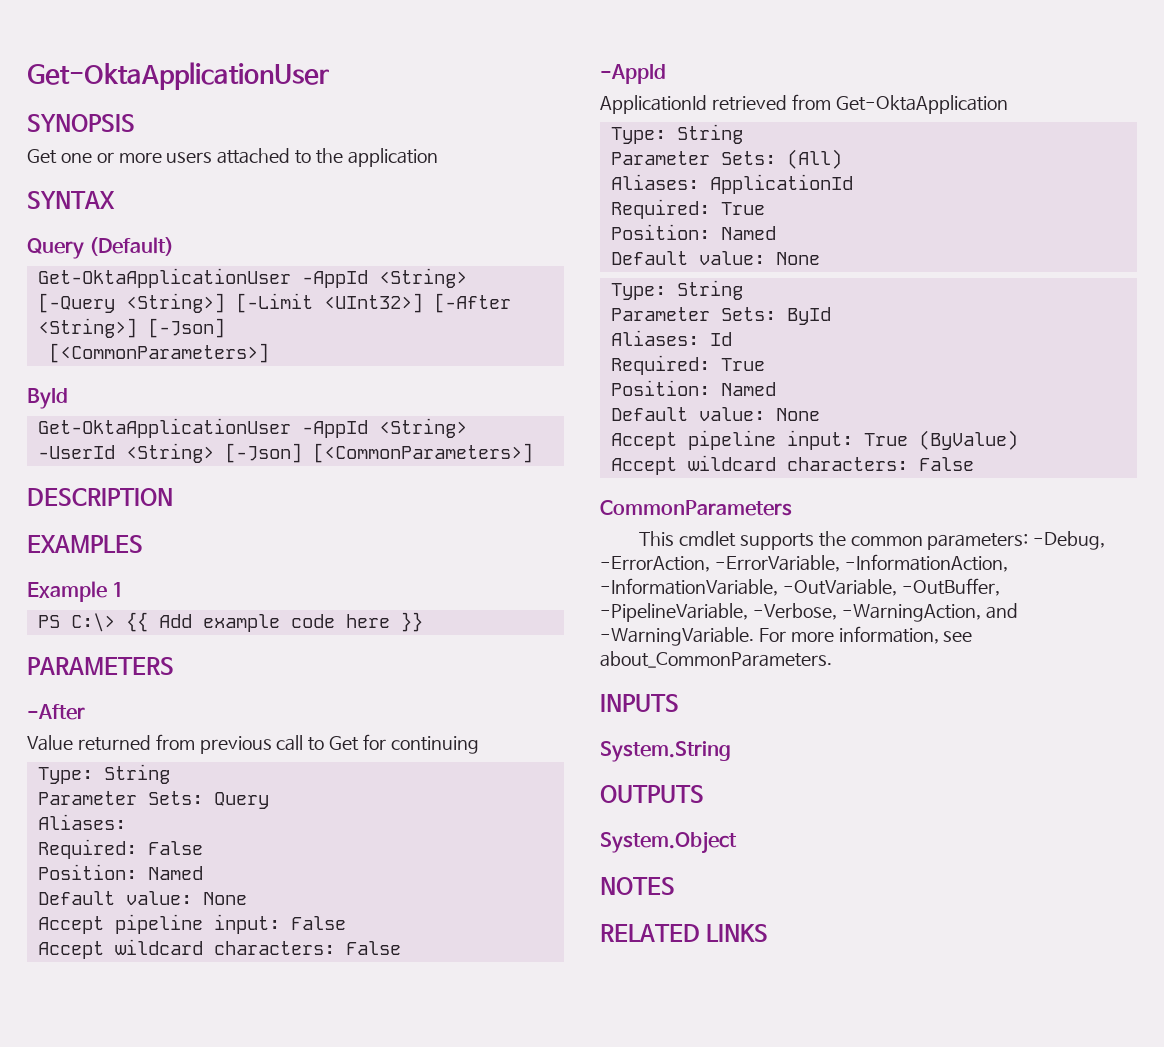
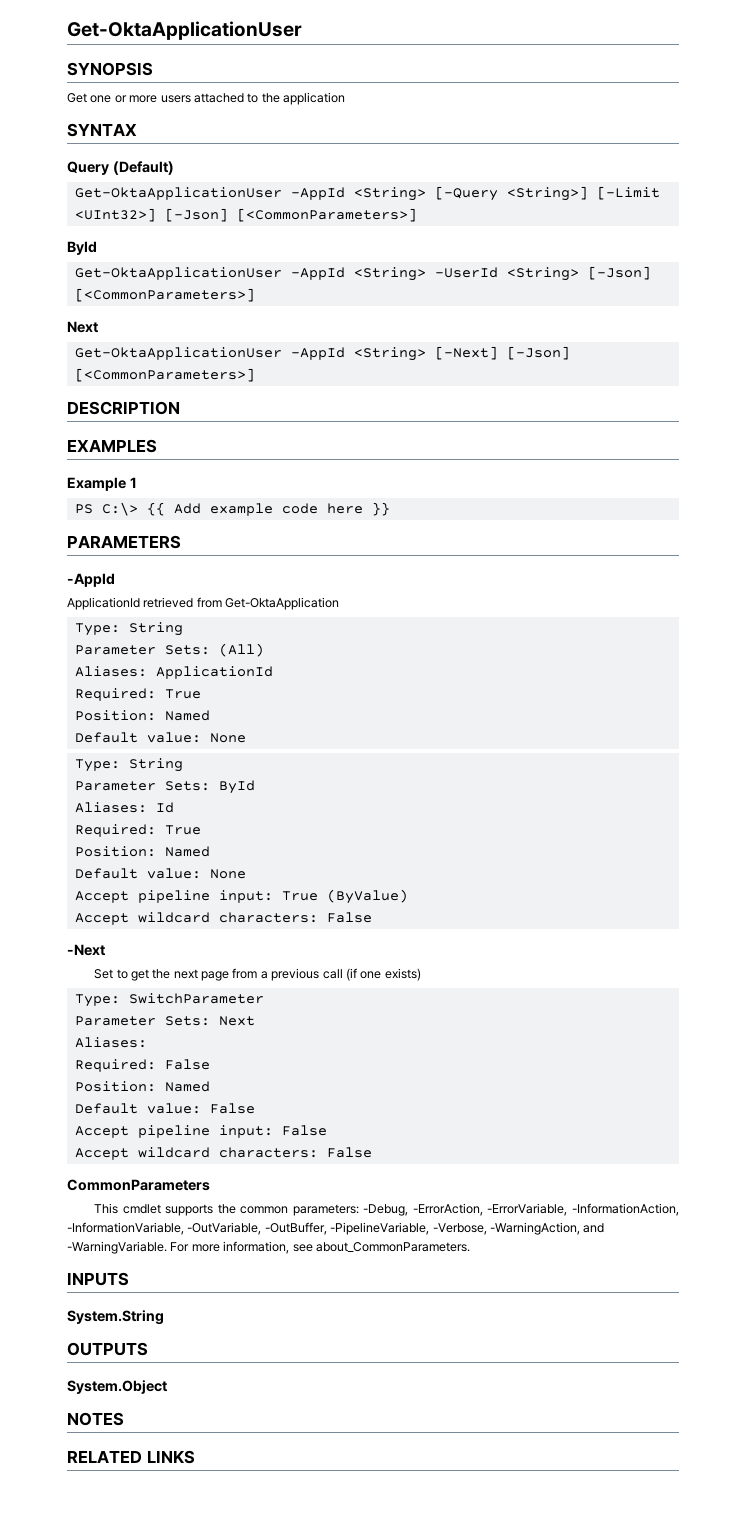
- Get-OktaApplicationUser -AppId <String> [-Query <String>] [-Limit <UInt32>] [-After <String>] [-Json]
- [<CommonParameters>]
+ Get-OktaApplicationUser -AppId <String> [-Query <String>] [-Limit <UInt32>] [-Json] [<CommonParameters>]
  Get-OktaApplicationUser -AppId <String> -UserId <String> [-Json] [<CommonParameters>]
+ Next
+ Get-OktaApplicationUser -AppId <String> [-Next] [-Json] [<CommonParameters>]
- -After
- Value returned from previous call to Get for continuing
- Type: String
- Parameter Sets: Query
- Aliases:
- Required: False
- Position: Named
- Default value: None
- Accept pipeline input: False
- Accept wildcard characters: False
+ -Next
+ Set to get the next page from a previous call (if one exists)
+ Type: SwitchParameter
+ Parameter Sets: Next
+ Aliases:
+ Required: False
+ Position: Named
+ Default value: False
+ Accept pipeline input: False
+ Accept wildcard characters: False

